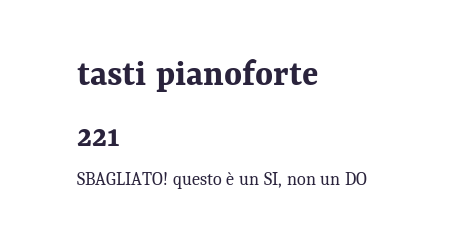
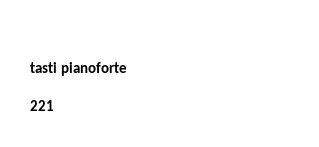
- SBAGLIATO! questo è un SI, non un DO

